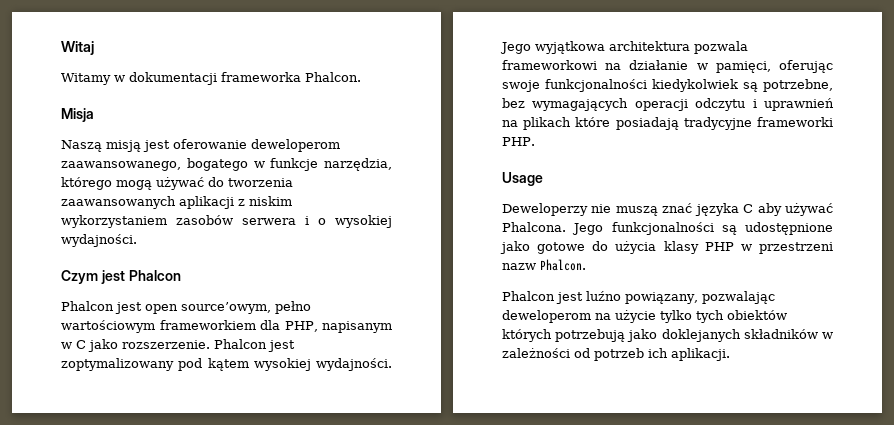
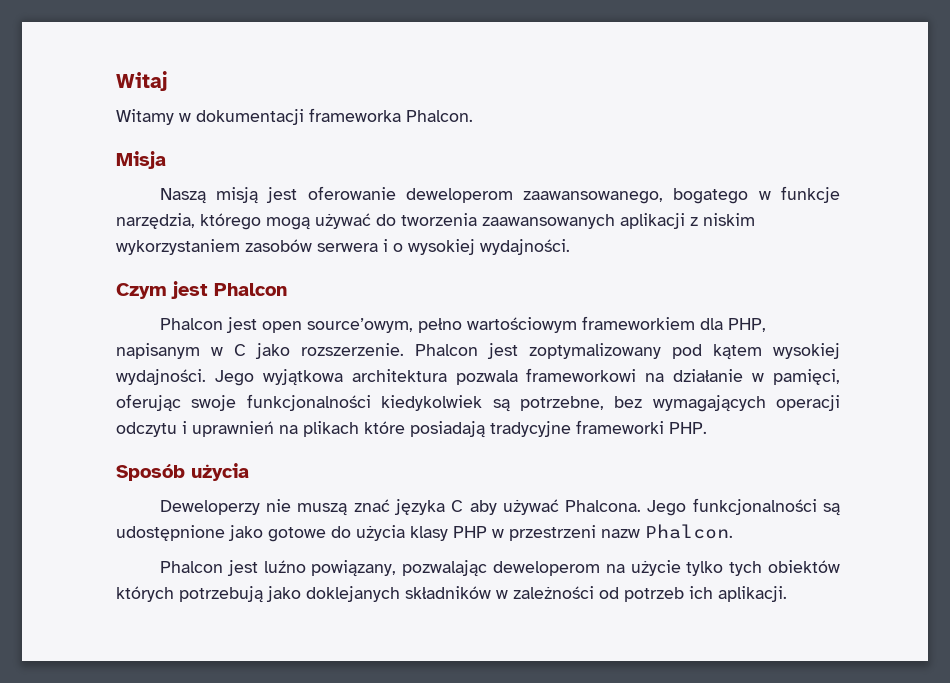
- Usage
+ Sposób użycia

